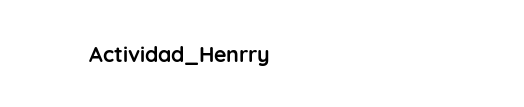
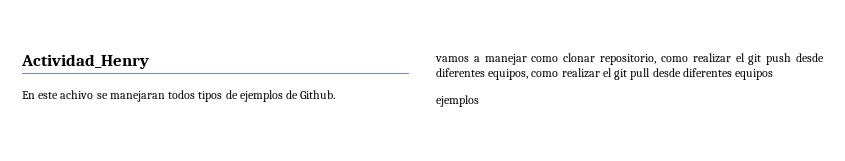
- Actividad_Henrry
+ Actividad_Henry
+ En este achivo se manejaran todos tipos de ejemplos de Github.
+ vamos a manejar como clonar repositorio, como realizar el git push desde diferentes equipos, como realizar el git pull desde diferentes equipos
+ ejemplos

